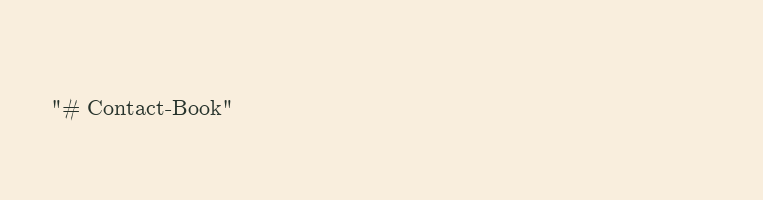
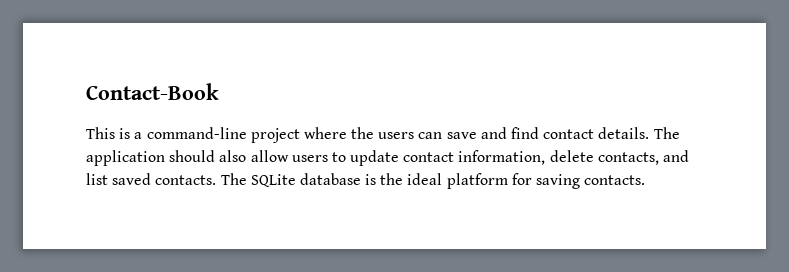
- "# Contact-Book"
+ Contact-Book
+ This is a command-line project where the users can save and find contact details. The application should also allow users to update contact information, delete contacts, and list saved contacts. The SQLite database is the ideal platform for saving contacts.

